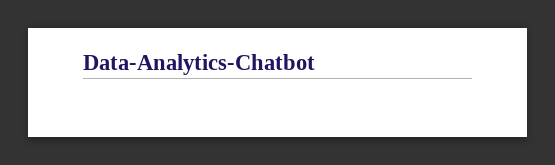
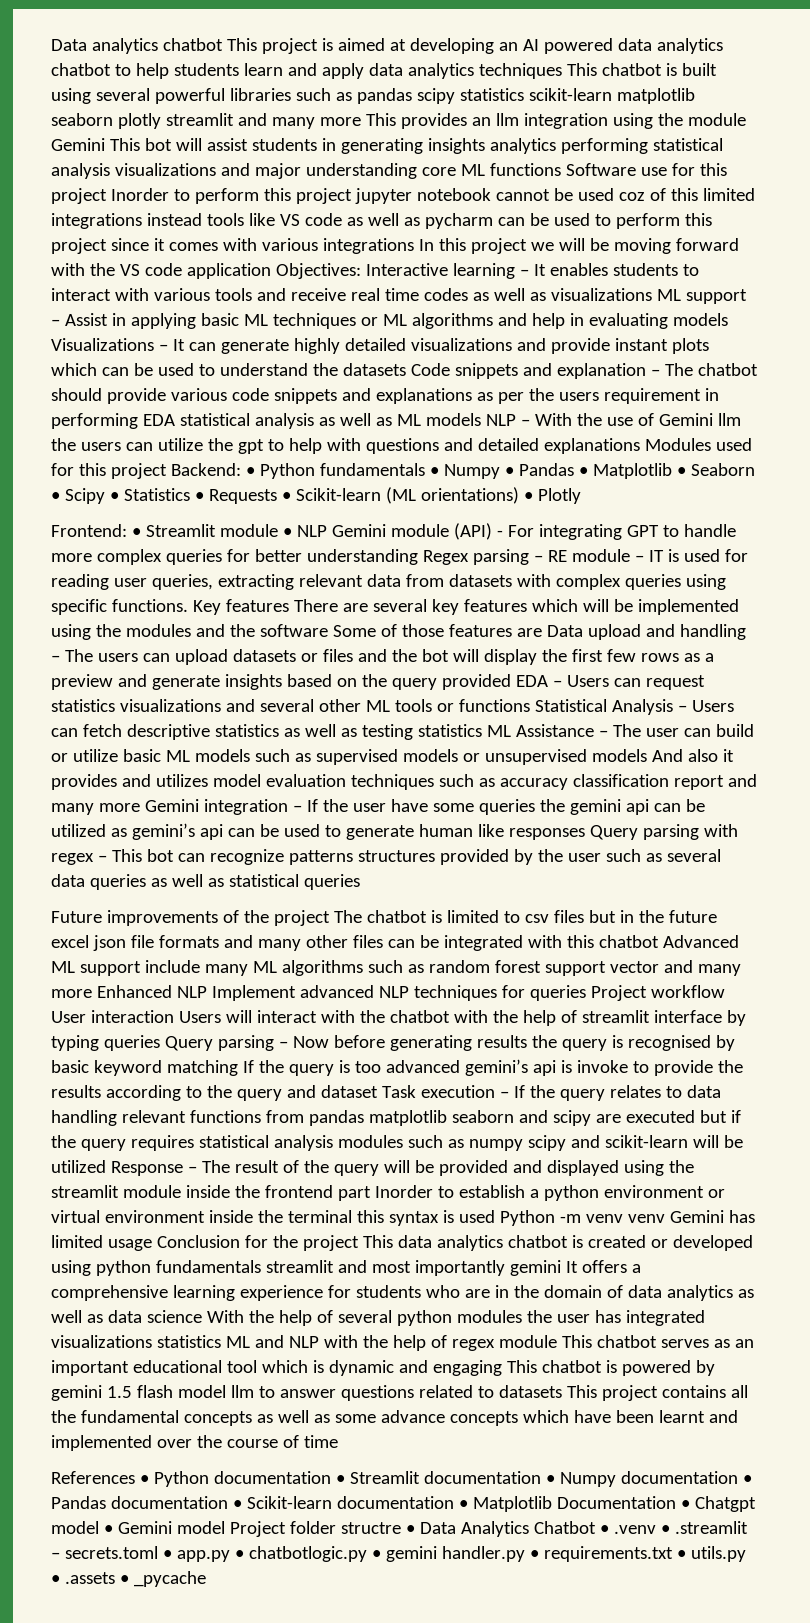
- Data-Analytics-Chatbot
+ Data analytics chatbot This project is aimed at developing an AI powered data analytics chatbot to help students learn and apply data analytics techniques This chatbot is built using several powerful libraries such as pandas scipy statistics scikit-learn matplotlib seaborn plotly streamlit and many more This provides an llm integration using the module Gemini This bot will assist students in generating insights analytics performing statistical analysis visualizations and major understanding core ML functions Software use for this project Inorder to perform this project jupyter notebook cannot be used coz of this limited integrations instead tools like VS code as well as pycharm can be used to perform this project since it comes with various integrations In this project we will be moving forward with the VS code application Objectives: Interactive learning – It enables students to interact with various tools and receive real time codes as well as visualizations ML support – Assist in applying basic ML techniques or ML algorithms and help in evaluating models Visualizations – It can generate highly detailed visualizations and provide instant plots which can be used to understand the datasets Code snippets and explanation – The chatbot should provide various code snippets and explanations as per the users requirement in performing EDA statistical analysis as well as ML models NLP – With the use of Gemini llm the users can utilize the gpt to help with questions and detailed explanations Modules used for this project Backend: • Python fundamentals • Numpy • Pandas • Matplotlib • Seaborn • Scipy • Statistics • Requests • Scikit-learn (ML orientations) • Plotly
+ Frontend: • Streamlit module • NLP Gemini module (API) - For integrating GPT to handle more complex queries for better understanding Regex parsing – RE module – IT is used for reading user queries, extracting relevant data from datasets with complex queries using specific functions. Key features There are several key features which will be implemented using the modules and the software Some of those features are Data upload and handling – The users can upload datasets or files and the bot will display the first few rows as a preview and generate insights based on the query provided EDA – Users can request statistics visualizations and several other ML tools or functions Statistical Analysis – Users can fetch descriptive statistics as well as testing statistics ML Assistance – The user can build or utilize basic ML models such as supervised models or unsupervised models And also it provides and utilizes model evaluation techniques such as accuracy classification report and many more Gemini integration – If the user have some queries the gemini api can be utilized as gemini’s api can be used to generate human like responses Query parsing with regex – This bot can recognize patterns structures provided by the user such as several data queries as well as statistical queries
+ Future improvements of the project The chatbot is limited to csv files but in the future excel json file formats and many other files can be integrated with this chatbot Advanced ML support include many ML algorithms such as random forest support vector and many more Enhanced NLP Implement advanced NLP techniques for queries Project workflow User interaction Users will interact with the chatbot with the help of streamlit interface by typing queries Query parsing – Now before generating results the query is recognised by basic keyword matching If the query is too advanced gemini’s api is invoke to provide the results according to the query and dataset Task execution – If the query relates to data handling relevant functions from pandas matplotlib seaborn and scipy are executed but if the query requires statistical analysis modules such as numpy scipy and scikit-learn will be utilized Response – The result of the query will be provided and displayed using the streamlit module inside the frontend part Inorder to establish a python environment or virtual environment inside the terminal this syntax is used Python -m venv venv Gemini has limited usage Conclusion for the project This data analytics chatbot is created or developed using python fundamentals streamlit and most importantly gemini It offers a comprehensive learning experience for students who are in the domain of data analytics as well as data science With the help of several python modules the user has integrated visualizations statistics ML and NLP with the help of regex module This chatbot serves as an important educational tool which is dynamic and engaging This chatbot is powered by gemini 1.5 flash model llm to answer questions related to datasets This project contains all the fundamental concepts as well as some advance concepts which have been learnt and implemented over the course of time
+ References • Python documentation • Streamlit documentation • Numpy documentation • Pandas documentation • Scikit-learn documentation • Matplotlib Documentation • Chatgpt model • Gemini model Project folder structre • Data Analytics Chatbot • .venv • .streamlit – secrets.toml • app.py • chatbotlogic.py • gemini handler.py • requirements.txt • utils.py • .assets • _pycache

